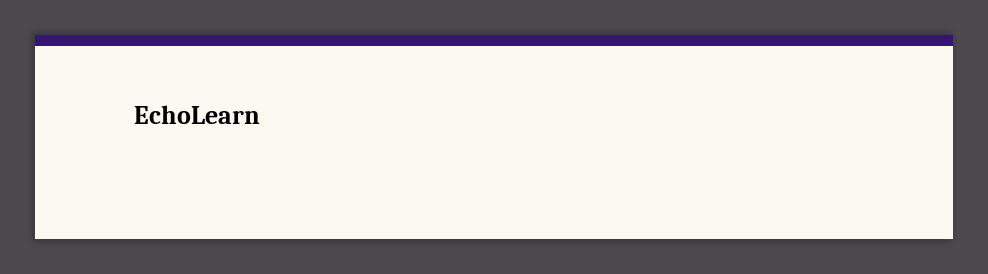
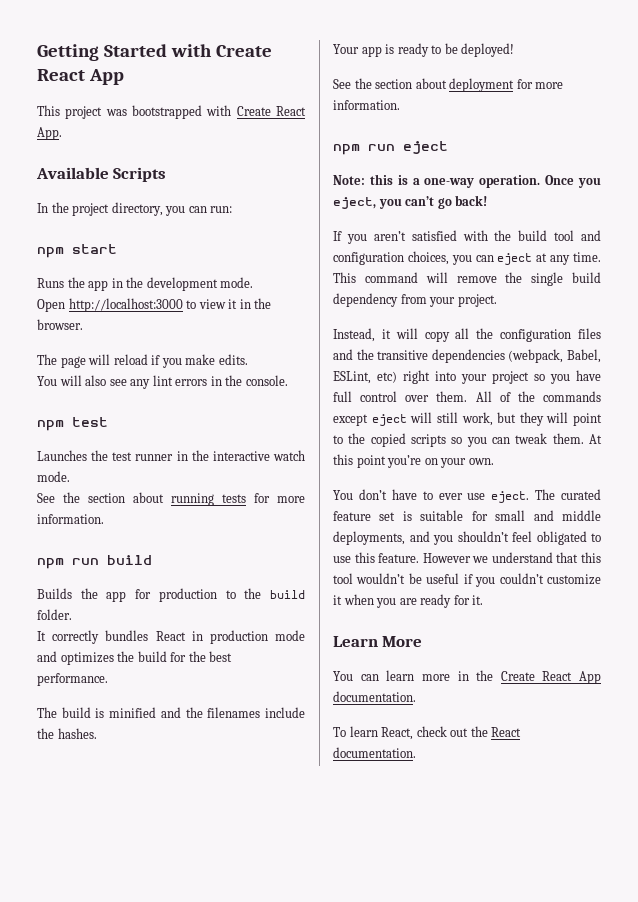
- EchoLearn
+ Getting Started with Create React App
+ This project was bootstrapped with Create React App.
+ Available Scripts
+ In the project directory, you can run:
+ npm start
+ Runs the app in the development mode.
+ Open http://localhost:3000 to view it in the browser.
+ The page will reload if you make edits.
+ You will also see any lint errors in the console.
+ npm test
+ Launches the test runner in the interactive watch mode.
+ See the section about running tests for more information.
+ npm run build
+ Builds the app for production to the build folder.
+ It correctly bundles React in production mode and optimizes the build for the best performance.
+ The build is minified and the filenames include the hashes.
+ Your app is ready to be deployed!
+ See the section about deployment for more information.
+ npm run eject
+ Note: this is a one-way operation. Once you eject, you can’t go back!
+ If you aren’t satisfied with the build tool and configuration choices, you can eject at any time. This command will remove the single build dependency from your project.
+ Instead, it will copy all the configuration files and the transitive dependencies (webpack, Babel, ESLint, etc) right into your project so you have full control over them. All of the commands except eject will still work, but they will point to the copied scripts so you can tweak them. At this point you’re on your own.
+ You don’t have to ever use eject. The curated feature set is suitable for small and middle deployments, and you shouldn’t feel obligated to use this feature. However we understand that this tool wouldn’t be useful if you couldn’t customize it when you are ready for it.
+ Learn More
+ You can learn more in the Create React App documentation.
+ To learn React, check out the React documentation.

